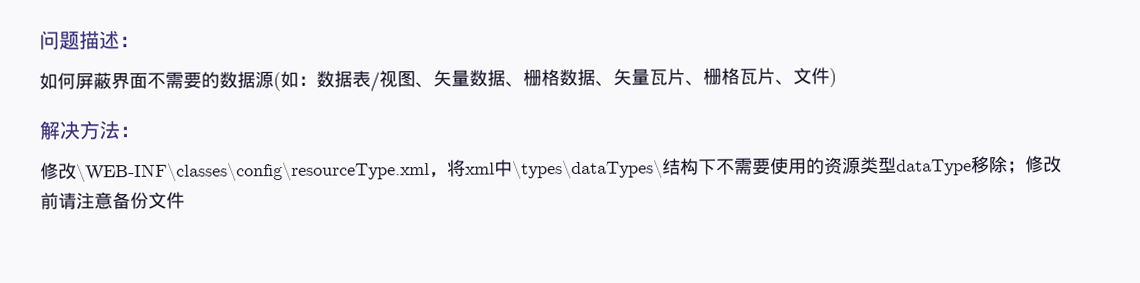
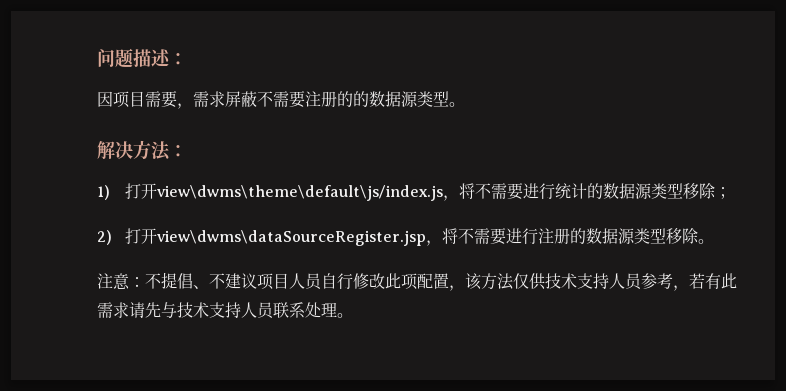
- 如何屏蔽界面不需要的数据源(如：数据表/视图、矢量数据、栅格数据、矢量瓦片、栅格瓦片、文件)
+ 因项目需要，需求屏蔽不需要注册的的数据源类型。
  解决方法：
- 修改\WEB-INF\classes\config\resourceType.xml，将xml中\types\dataTypes\结构下不需要使用的资源类型dataType移除；修改前请注意备份文件
+ 1)打开view\dwms\theme\default\js/index.js，将不需要进行统计的数据源类型移除；
+ 2)打开view\dwms\dataSourceRegister.jsp，将不需要进行注册的数据源类型移除。
+ 注意：不提倡、不建议项目人员自行修改此项配置，该方法仅供技术支持人员参考，若有此需求请先与技术支持人员联系处理。

